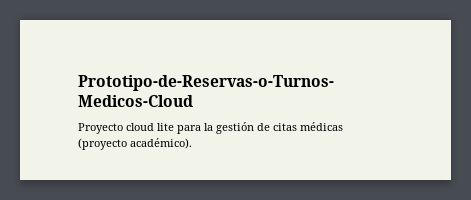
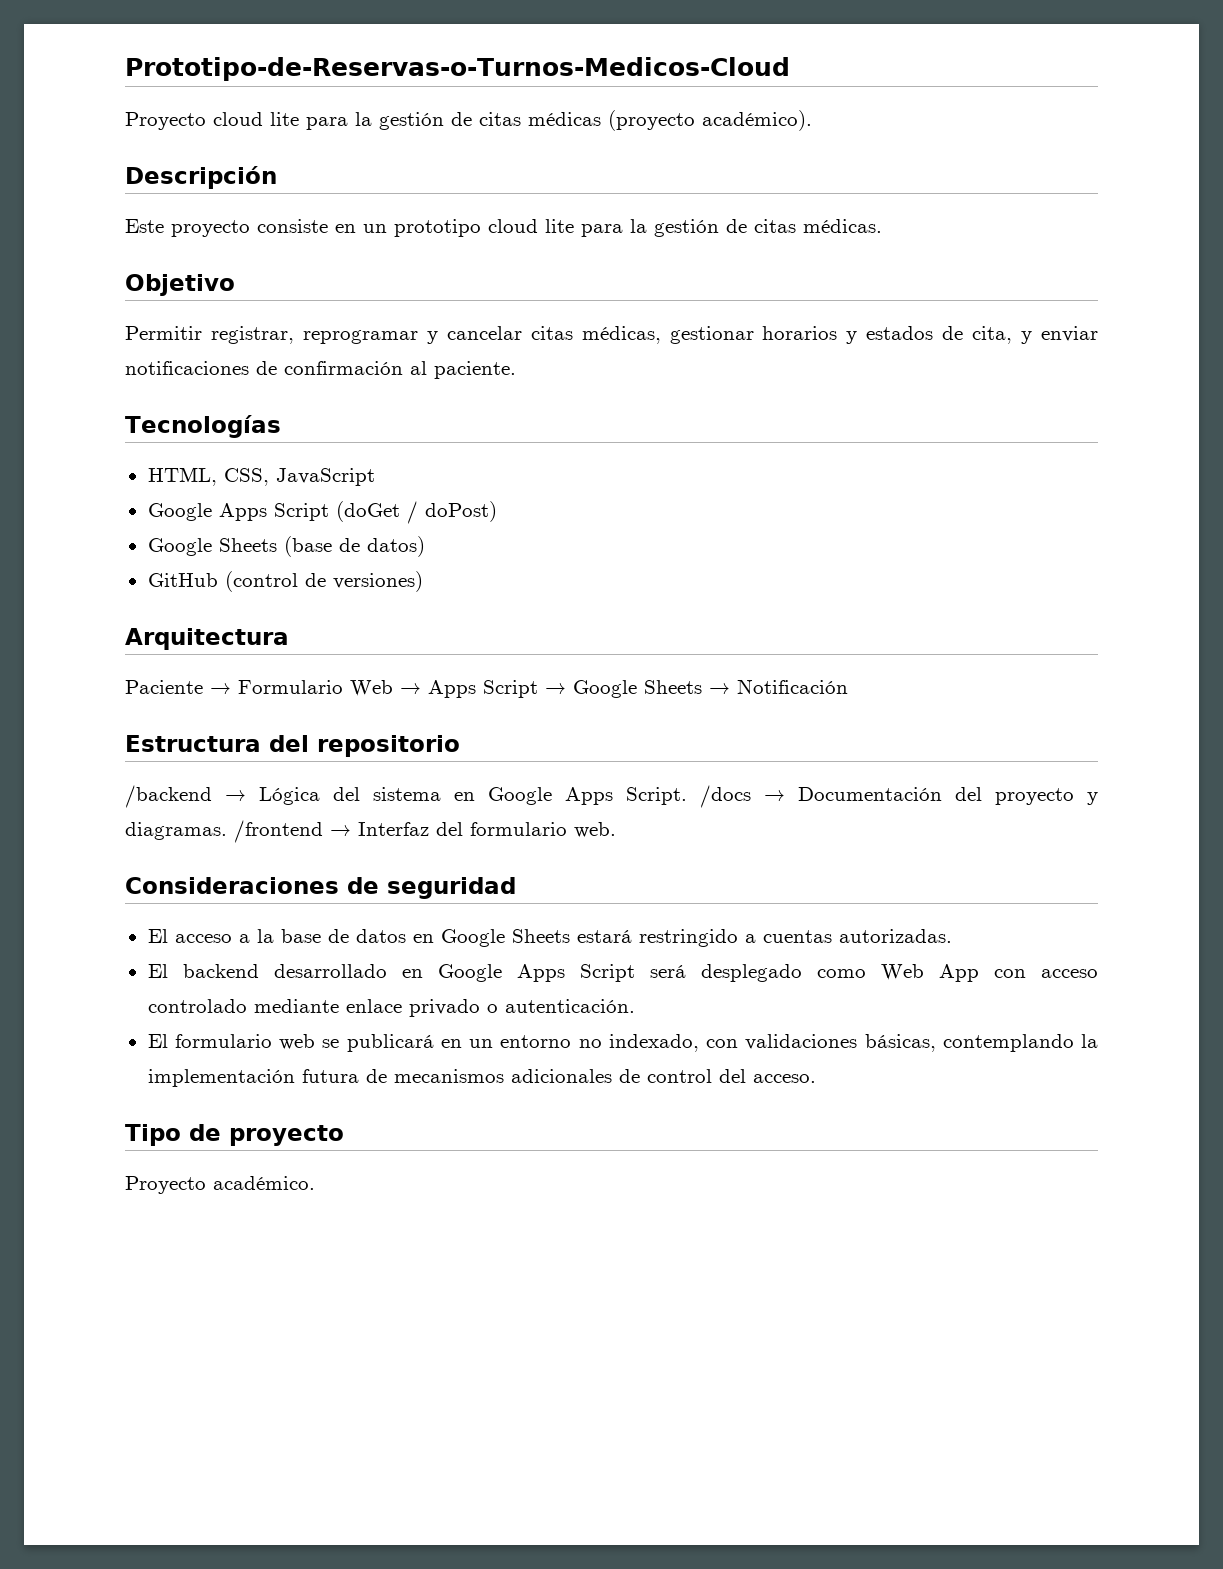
+ Descripción
+ Este proyecto consiste en un prototipo cloud lite para la gestión de citas médicas.
+ Objetivo
+ Permitir registrar, reprogramar y cancelar citas médicas, gestionar horarios y estados de cita, y enviar notificaciones de confirmación al paciente.
+ Tecnologías
+ HTML, CSS, JavaScript
+ Google Apps Script (doGet / doPost)
+ Google Sheets (base de datos)
+ GitHub (control de versiones)
+ Arquitectura
+ Paciente → Formulario Web → Apps Script → Google Sheets → Notificación
+ Estructura del repositorio
+ /backend → Lógica del sistema en Google Apps Script. /docs → Documentación del proyecto y diagramas. /frontend → Interfaz del formulario web.
+ Consideraciones de seguridad
+ El acceso a la base de datos en Google Sheets estará restringido a cuentas autorizadas.
+ El backend desarrollado en Google Apps Script será desplegado como Web App con acceso controlado mediante enlace privado o autenticación.
+ El formulario web se publicará en un entorno no indexado, con validaciones básicas, contemplando la implementación futura de mecanismos adicionales de control del acceso.
+ Tipo de proyecto
+ Proyecto académico.

